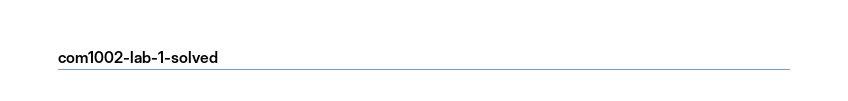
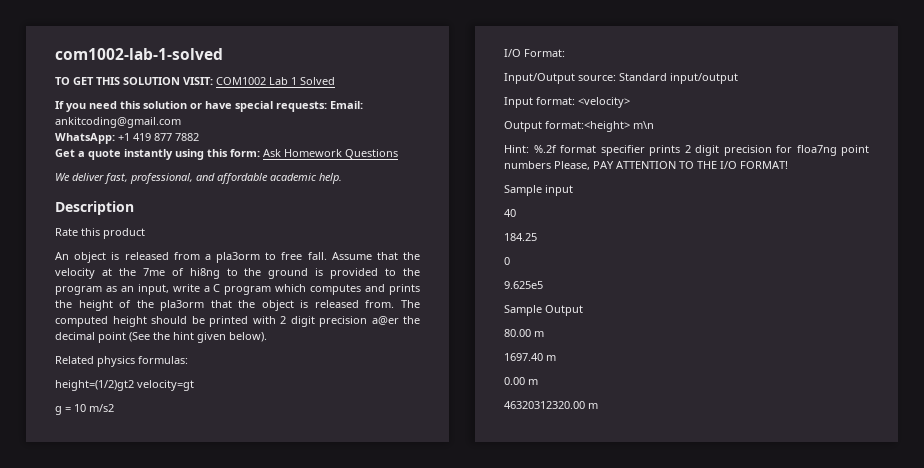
+ TO GET THIS SOLUTION VISIT: COM1002 Lab 1 Solved
+ If you need this solution or have special requests: Email: ankitcoding@gmail.com
+ WhatsApp: +1 419 877 7882
+ Get a quote instantly using this form: Ask Homework Questions
+ We deliver fast, professional, and affordable academic help.
+ Description
+ Rate this product
+ An object is released from a pla3orm to free fall. Assume that the velocity at the 7me of hi8ng to the ground is provided to the program as an input, write a C program which computes and prints the height of the pla3orm that the object is released from. The computed height should be printed with 2 digit precision a@er the decimal point (See the hint given below).
+ Related physics formulas:
+ height=(1/2)gt2 velocity=gt
+ g = 10 m/s2
+ I/O Format:
+ Input/Output source: Standard input/output
+ Input format: <velocity>
+ Output format:<height> m\n
+ Hint: %.2f format specifier prints 2 digit precision for floa7ng point numbers Please, PAY ATTENTION TO THE I/O FORMAT!
+ Sample input
+ 40
+ 184.25
+ 0
+ 9.625e5
+ Sample Output
+ 80.00 m
+ 1697.40 m
+ 0.00 m
+ 46320312320.00 m

